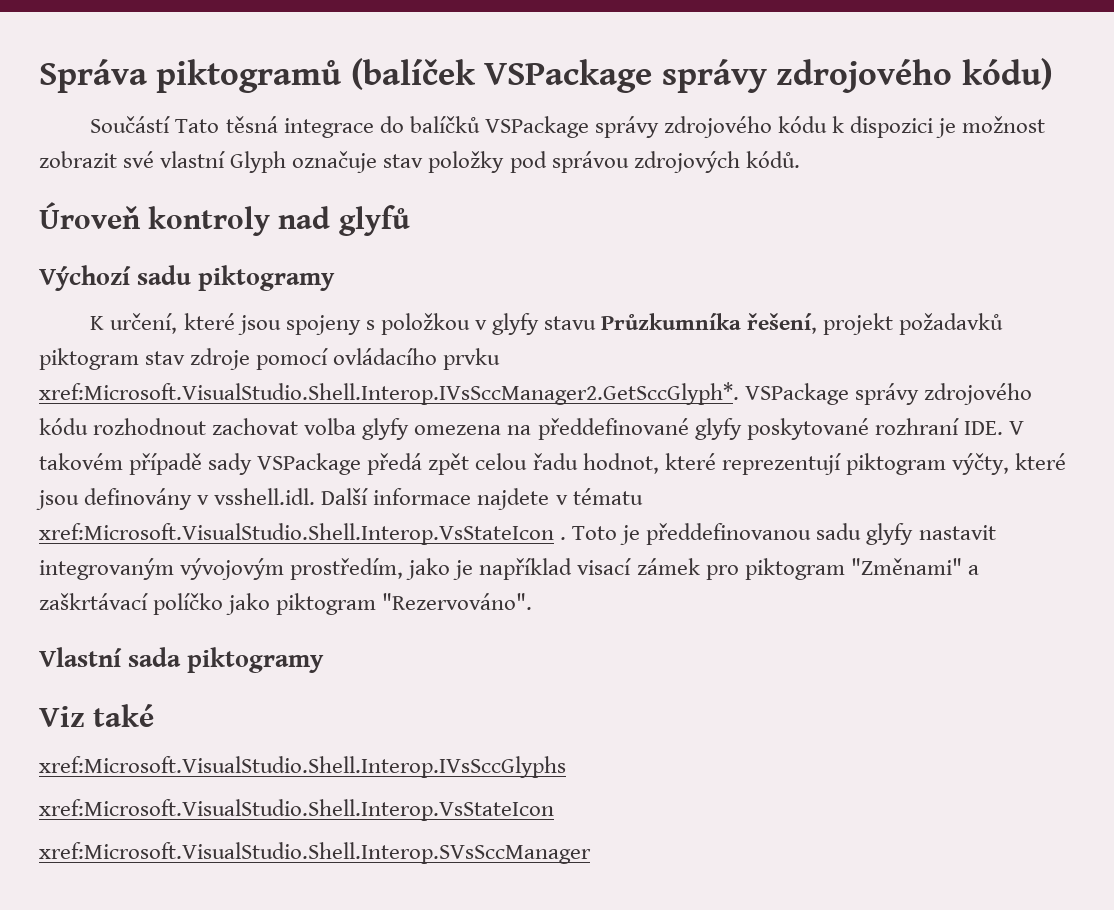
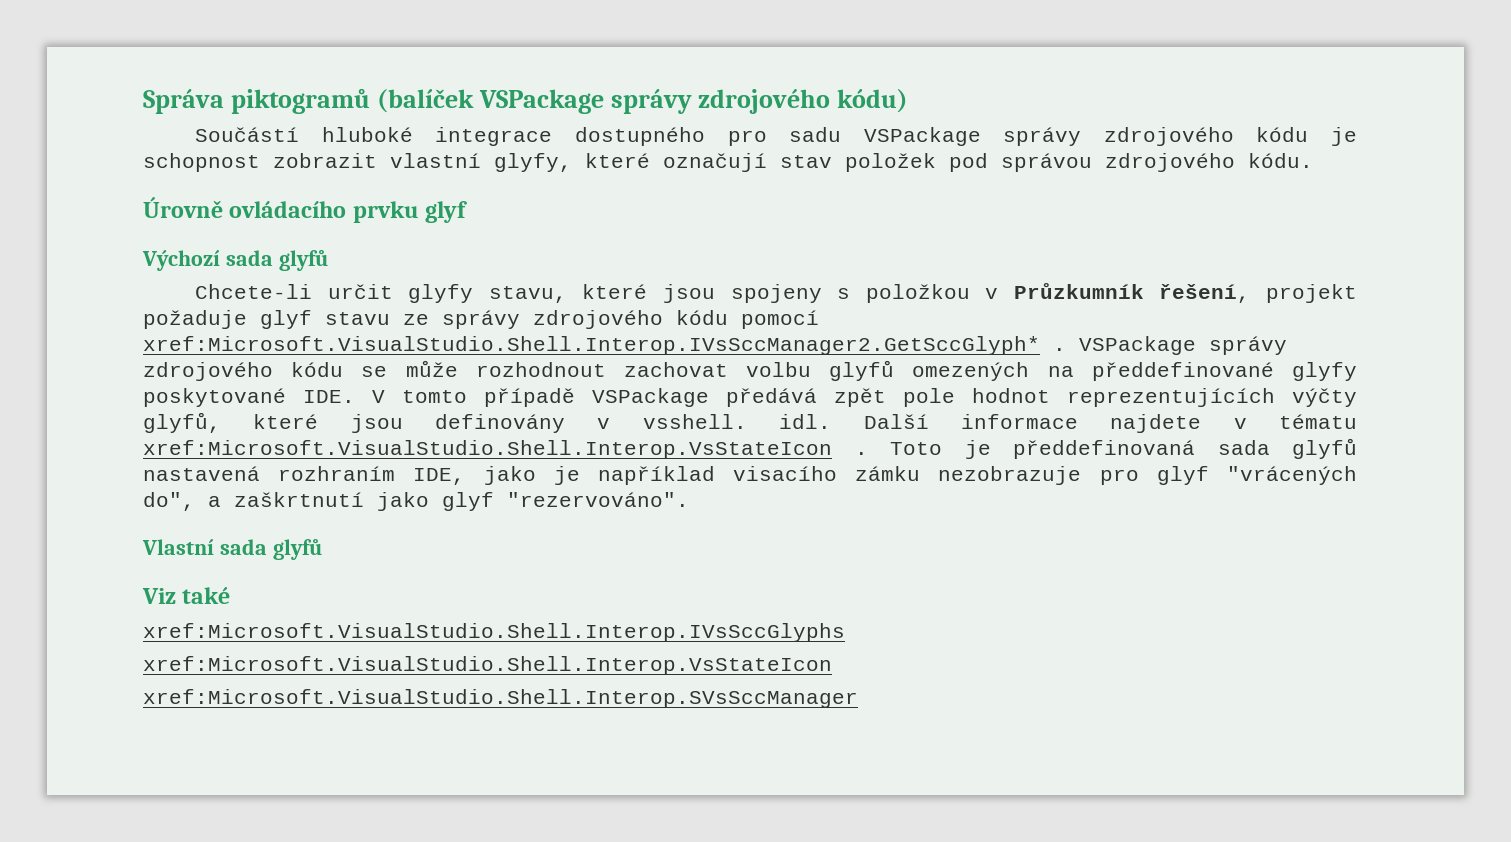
- Součástí Tato těsná integrace do balíčků VSPackage správy zdrojového kódu k dispozici je možnost zobrazit své vlastní Glyph označuje stav položky pod správou zdrojových kódů.
- Úroveň kontroly nad glyfů
- Výchozí sadu piktogramy
- K určení, které jsou spojeny s položkou v glyfy stavu Průzkumníka řešení, projekt požadavků piktogram stav zdroje pomocí ovládacího prvku xref:Microsoft.VisualStudio.Shell.Interop.IVsSccManager2.GetSccGlyph*. VSPackage správy zdrojového kódu rozhodnout zachovat volba glyfy omezena na předdefinované glyfy poskytované rozhraní IDE. V takovém případě sady VSPackage předá zpět celou řadu hodnot, které reprezentují piktogram výčty, které jsou definovány v vsshell.idl. Další informace najdete v tématu xref:Microsoft.VisualStudio.Shell.Interop.VsStateIcon .
+ Součástí hluboké integrace dostupného pro sadu VSPackage správy zdrojového kódu je schopnost zobrazit vlastní glyfy, které označují stav položek pod správou zdrojového kódu.
+ Úrovně ovládacího prvku glyf
+ Výchozí sada glyfů
+ Chcete-li určit glyfy stavu, které jsou spojeny s položkou v Průzkumník řešení, projekt požaduje glyf stavu ze správy zdrojového kódu pomocí xref:Microsoft.VisualStudio.Shell.Interop.IVsSccManager2.GetSccGlyph* . VSPackage správy zdrojového kódu se může rozhodnout zachovat volbu glyfů omezených na předdefinované glyfy poskytované IDE. V tomto případě VSPackage předává zpět pole hodnot reprezentujících výčty glyfů, které jsou definovány v vsshell. idl. Další informace najdete v tématu xref:Microsoft.VisualStudio.Shell.Interop.VsStateIcon .
- Toto je předdefinovanou sadu glyfy nastavit integrovaným vývojovým prostředím, jako je například visací zámek pro piktogram "Změnami" a zaškrtávací políčko jako piktogram "Rezervováno".
+ Toto je předdefinovaná sada glyfů nastavená rozhraním IDE, jako je například visacího zámku nezobrazuje pro glyf "vrácených do", a zaškrtnutí jako glyf "rezervováno".
- Vlastní sada piktogramy
+ Vlastní sada glyfů

